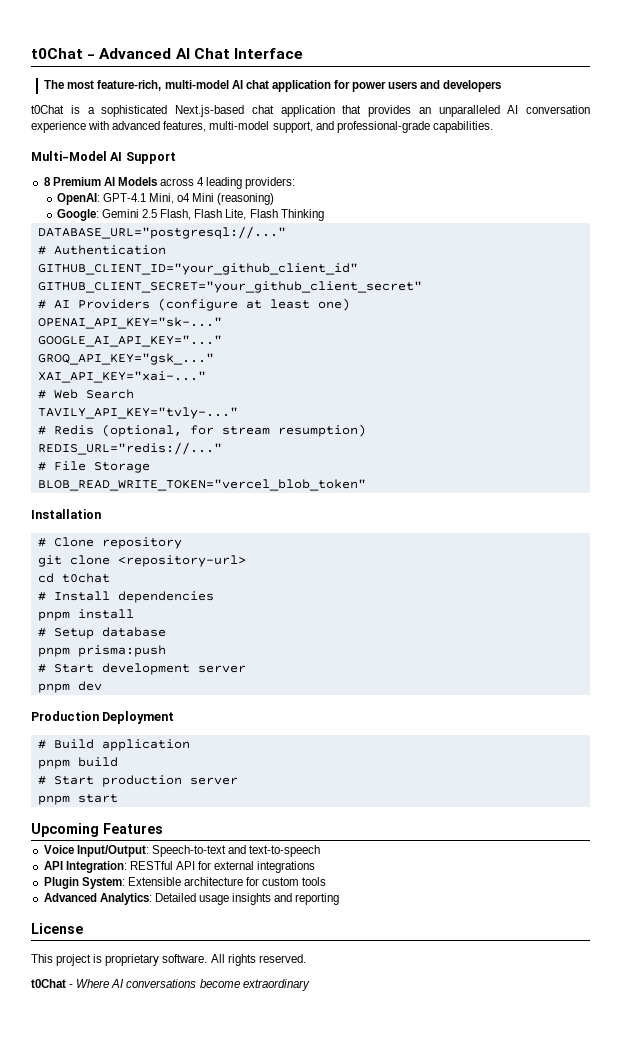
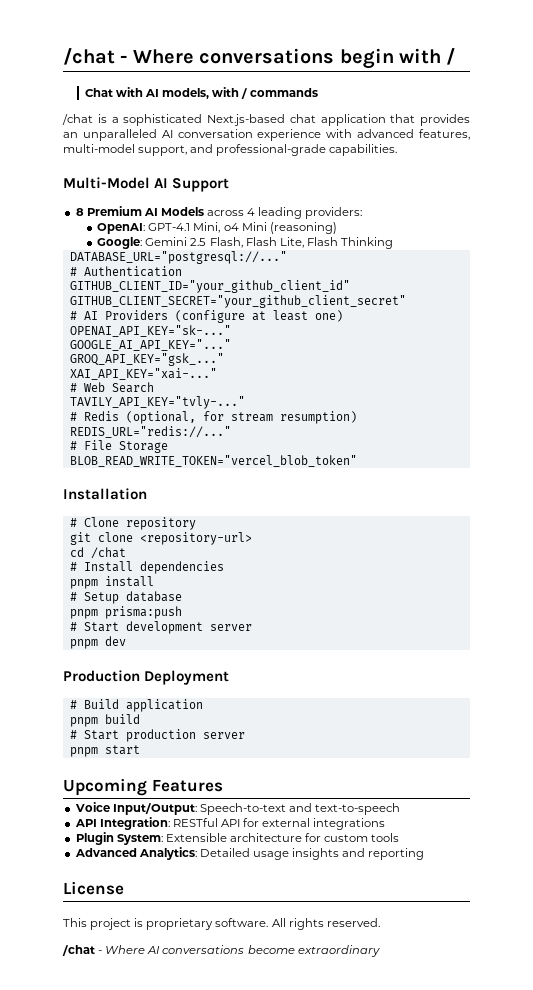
- t0Chat - Advanced AI Chat Interface
- The most feature-rich, multi-model AI chat application for power users and developers
- t0Chat is a sophisticated Next.js-based chat application that provides an unparalleled AI conversation experience with advanced features, multi-model support, and professional-grade capabilities.
+ /chat - Where conversations begin with /
+ Chat with AI models, with / commands
+ /chat is a sophisticated Next.js-based chat application that provides an unparalleled AI conversation experience with advanced features, multi-model support, and professional-grade capabilities.
- cd t0chat
+ cd /chat
- t0Chat - Where AI conversations become extraordinary
+ /chat - Where AI conversations become extraordinary

